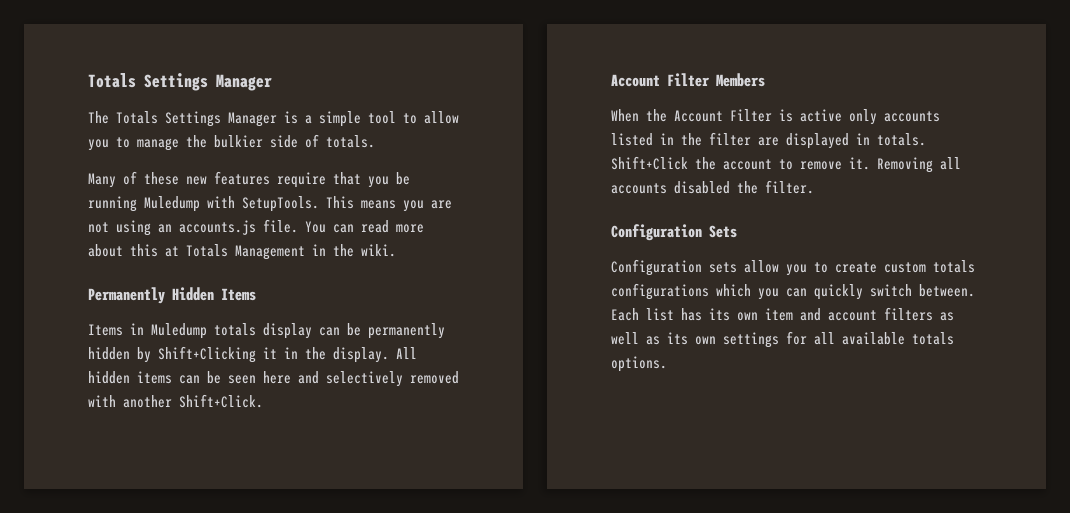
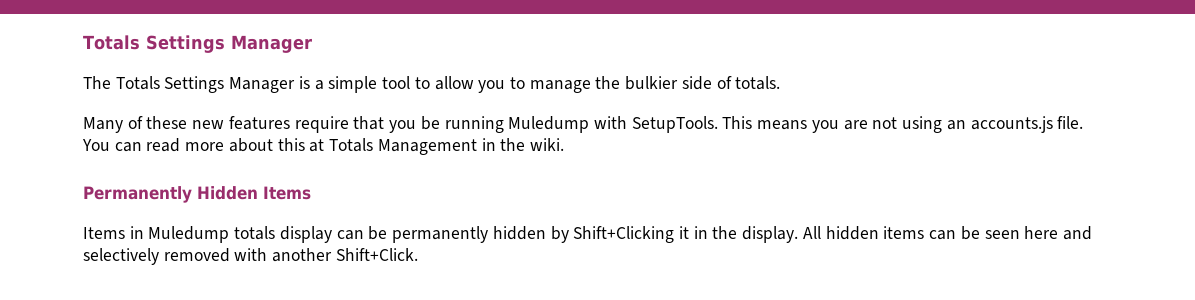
- Account Filter Members
- When the Account Filter is active only accounts listed in the filter are displayed in totals. Shift+Click the account to remove it. Removing all accounts disabled the filter.
- Configuration Sets
- Configuration sets allow you to create custom totals configurations which you can quickly switch between. Each list has its own item and account filters as well as its own settings for all available totals options.

